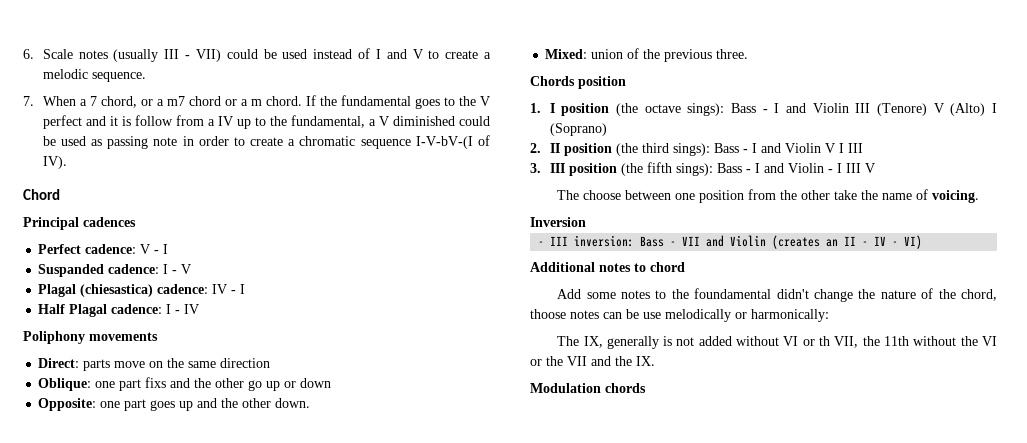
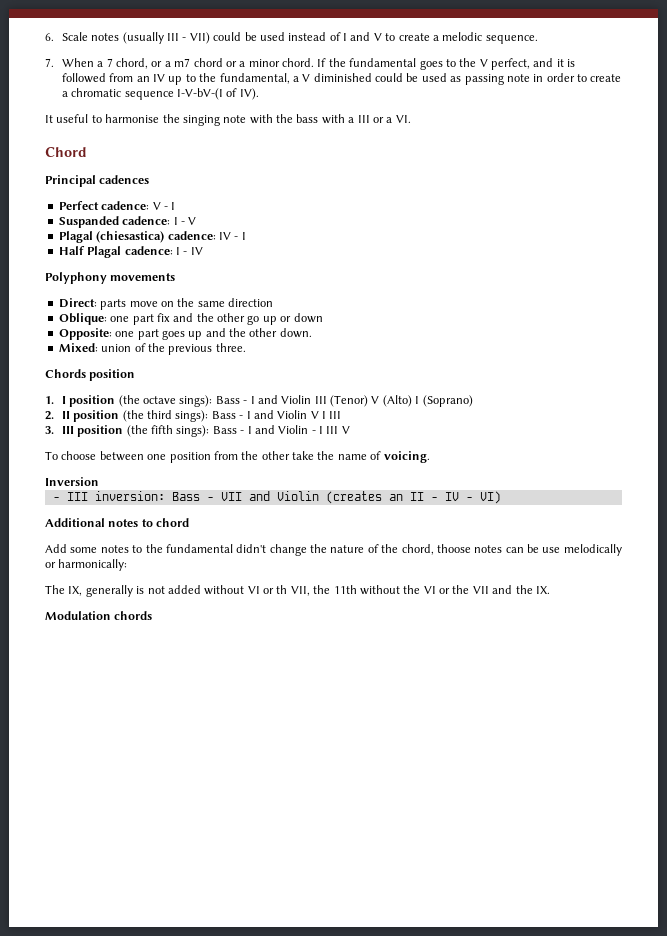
- 7. When a 7 chord, or a m7 chord or a m chord.
+ 7. When a 7 chord, or a m7 chord or a minor chord.
- If the fundamental goes to the V perfect and it is follow from a IV up to the fundamental, a V diminished could be used as passing note in order to create a chromatic sequence I-V-bV-(I of IV).
+ If the fundamental goes to the V perfect, and it is followed from an IV up to the fundamental, a V diminished could be used as passing note in order to create a chromatic sequence I-V-bV-(I of IV).
+ It useful to harmonise the singing note with the bass with a III or a VI.
- Poliphony movements
+ Polyphony movements
- Oblique: one part fixs and the other go up or down
+ Oblique: one part fix and the other go up or down
- 1. I position (the octave sings): Bass - I and Violin III (Tenore) V (Alto) I (Soprano)
+ 1. I position (the octave sings): Bass - I and Violin III (Tenor) V (Alto) I (Soprano)
- The choose between one position from the other take the name of voicing.
+ To choose between one position from the other take the name of voicing.
- Add some notes to the foundamental didn't change the nature of the chord, thoose notes can be use melodically or harmonically:
+ Add some notes to the fundamental didn't change the nature of the chord, thoose notes can be use melodically or harmonically:

